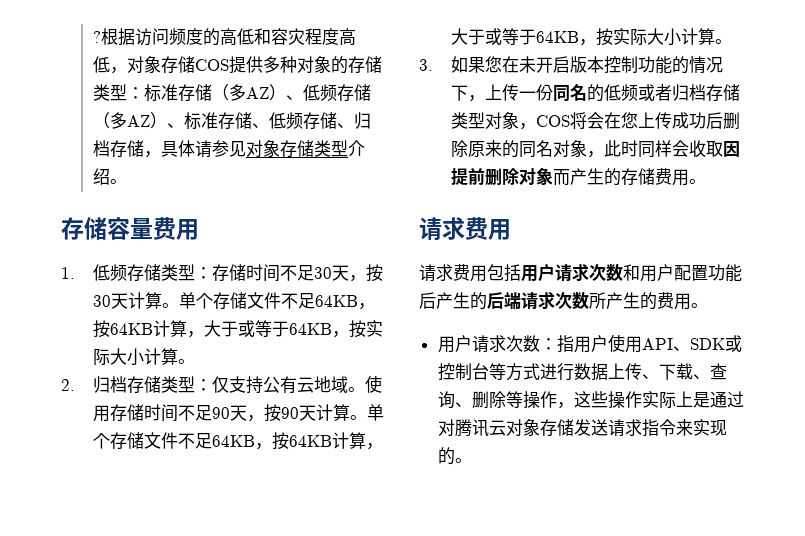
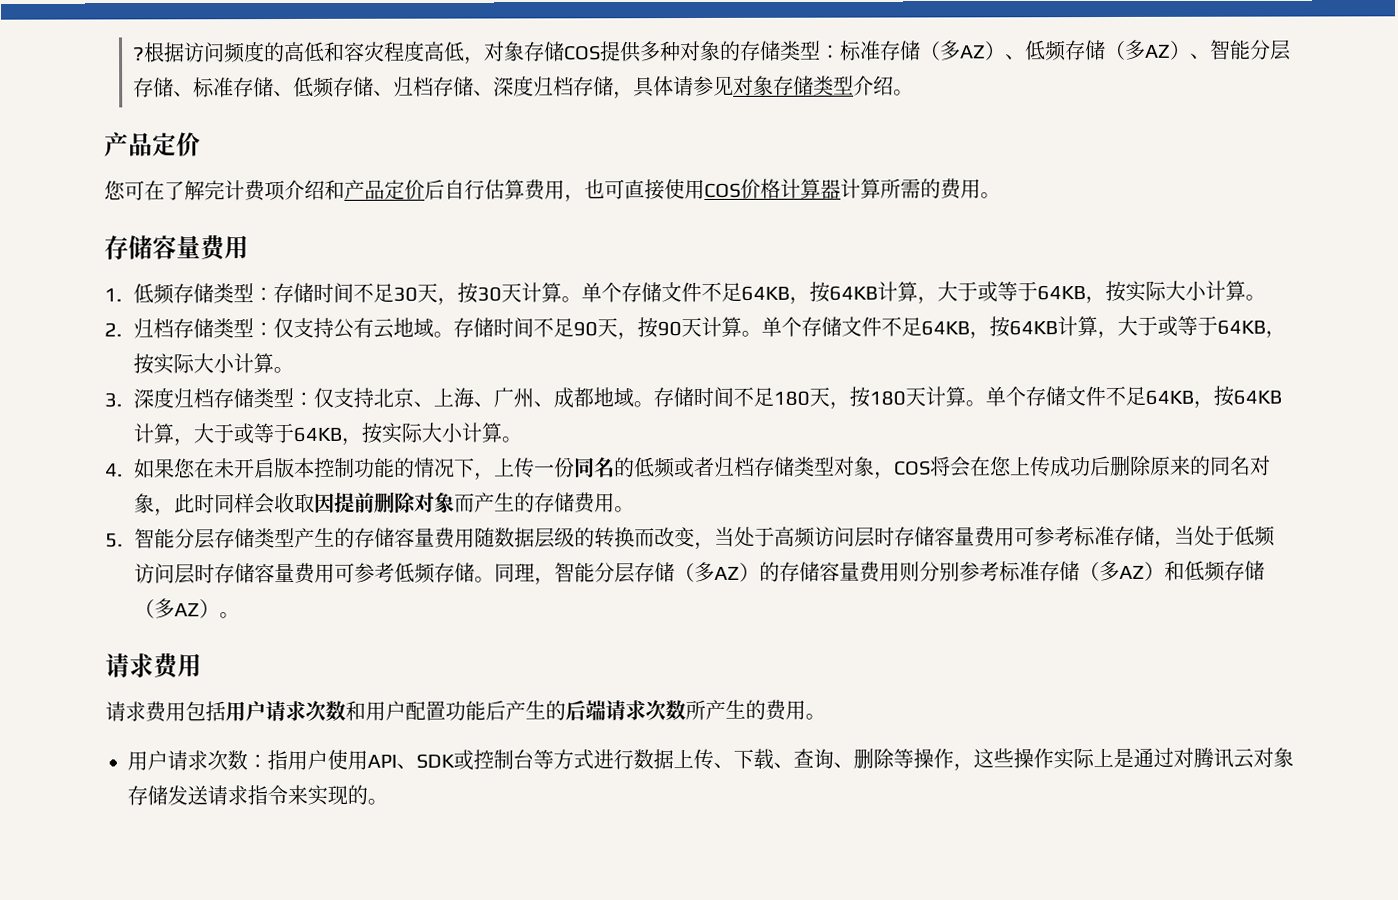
- 根据访问频度的高低和容灾程度高低，对象存储COS提供多种对象的存储类型：标准存储（多AZ）、低频存储（多AZ）、标准存储、低频存储、归档存储，具体请参见对象存储类型介绍。
+ 根据访问频度的高低和容灾程度高低，对象存储COS提供多种对象的存储类型：标准存储（多AZ）、低频存储（多AZ）、智能分层存储、标准存储、低频存储、归档存储、深度归档存储，具体请参见对象存储类型介绍。
+ 产品定价
+ 您可在了解完计费项介绍和产品定价后自行估算费用，也可直接使用COS价格计算器计算所需的费用。
- 使用存储时间不足90天，按90天计算。
+ 存储时间不足90天，按90天计算。
- 3.如果您在未开启版本控制功能的情况下，上传一份同名的低频或者归档存储类型对象，COS将会在您上传成功后删除原来的同名对象，此时同样会收取因提前删除对象而产生的存储费用。
+ 3.深度归档存储类型：仅支持北京、上海、广州、成都地域。存储时间不足180天，按180天计算。单个存储文件不足64KB，按64KB计算，大于或等于64KB，按实际大小计算。
+ 4.如果您在未开启版本控制功能的情况下，上传一份同名的低频或者归档存储类型对象，COS将会在您上传成功后删除原来的同名对象，此时同样会收取因提前删除对象而产生的存储费用。
+ 5.智能分层存储类型产生的存储容量费用随数据层级的转换而改变，当处于高频访问层时存储容量费用可参考标准存储，当处于低频访问层时存储容量费用可参考低频存储。同理，智能分层存储（多AZ）的存储容量费用则分别参考标准存储（多AZ）和低频存储（多AZ）。

